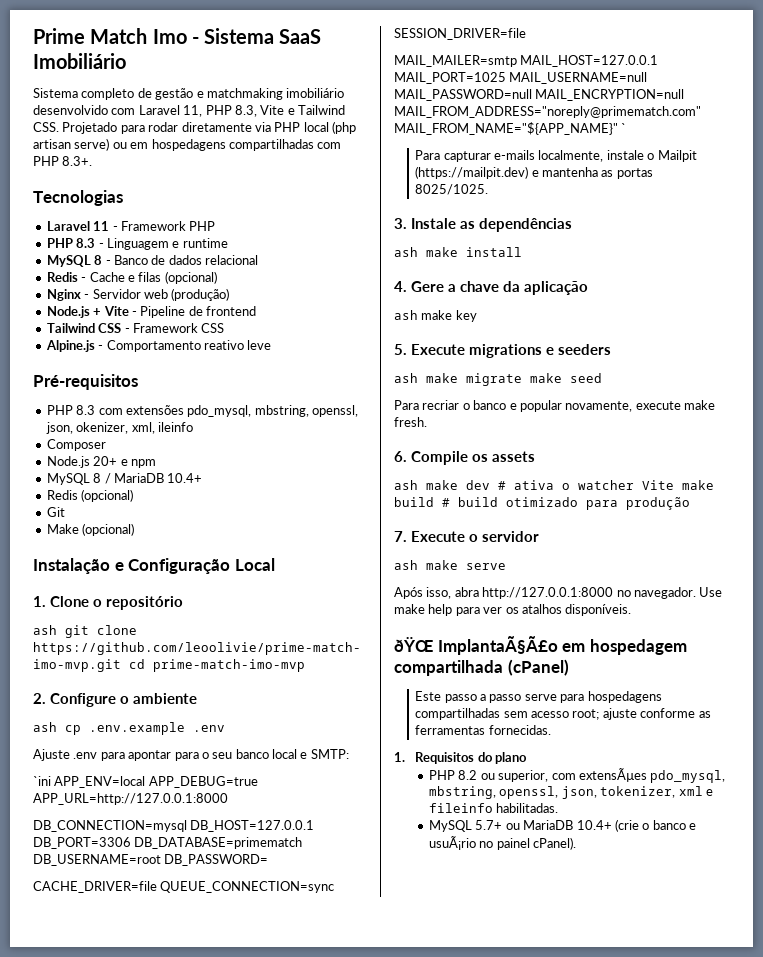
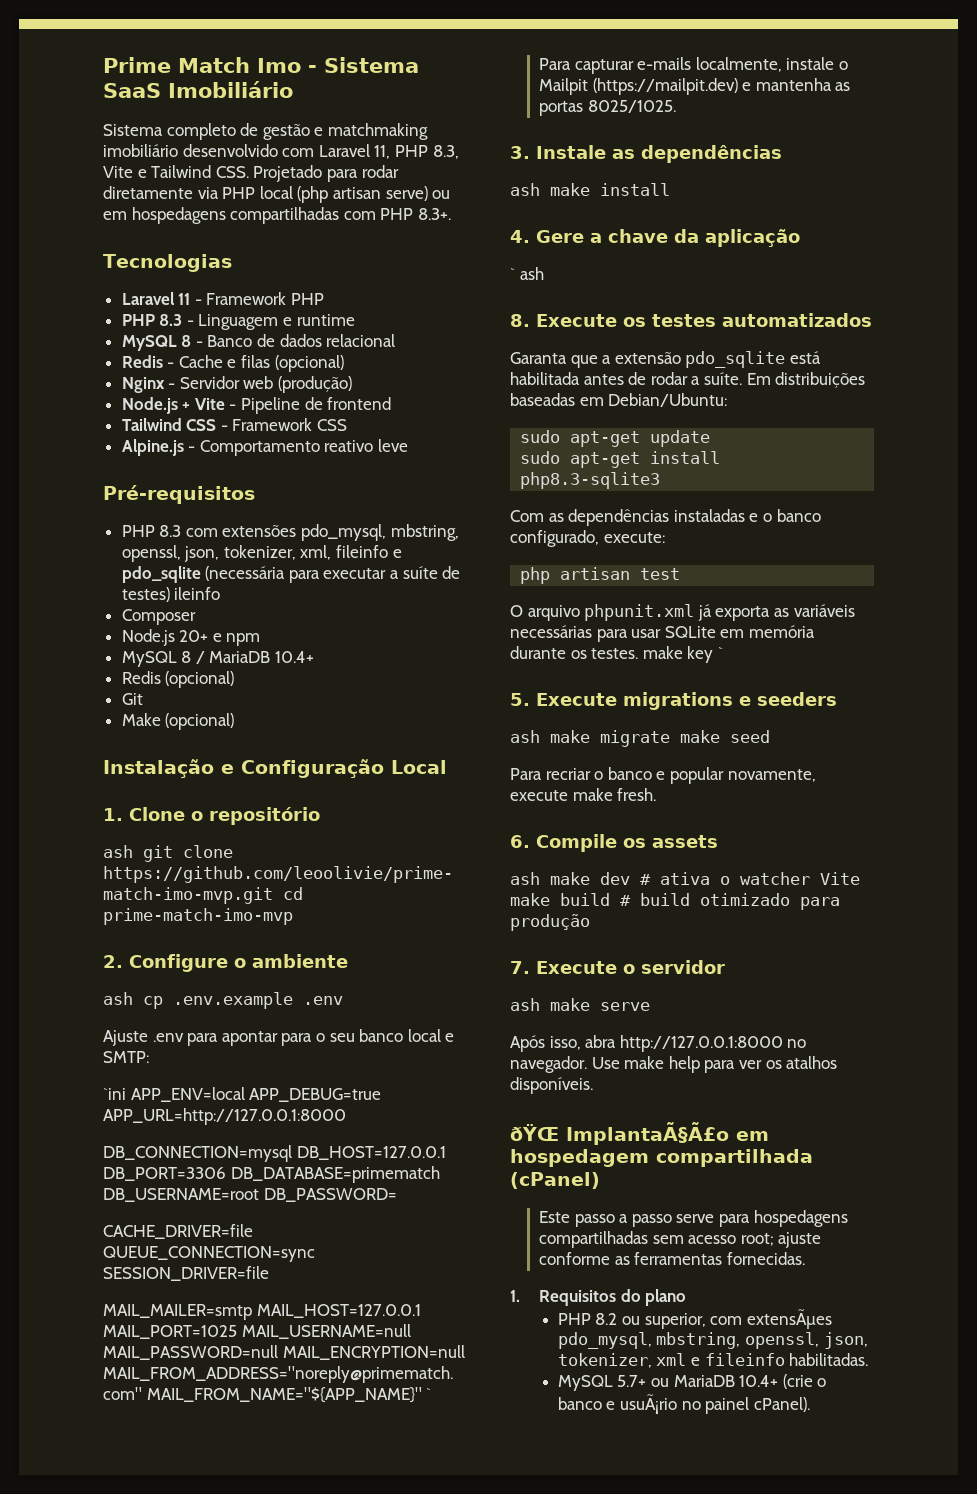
- PHP 8.3 com extensões pdo_mysql, mbstring, openssl, json, okenizer, xml, ileinfo
+ PHP 8.3 com extensões pdo_mysql, mbstring, openssl, json, tokenizer, xml, fileinfo e pdo_sqlite (necessária para executar a suíte de testes) ileinfo
- ash make key
+ ` ash
+ 8. Execute os testes automatizados
+ Garanta que a extensão pdo_sqlite está habilitada antes de rodar a suíte. Em distribuições baseadas em Debian/Ubuntu:
+ sudo apt-get update
+ sudo apt-get install php8.3-sqlite3
+ Com as dependências instaladas e o banco configurado, execute:
+ php artisan test
+ O arquivo phpunit.xml já exporta as variáveis necessárias para usar SQLite em memória durante os testes. make key `

